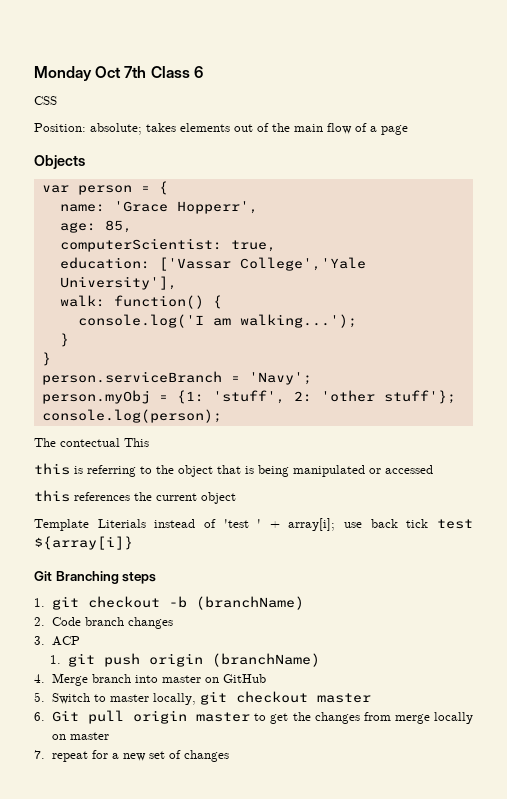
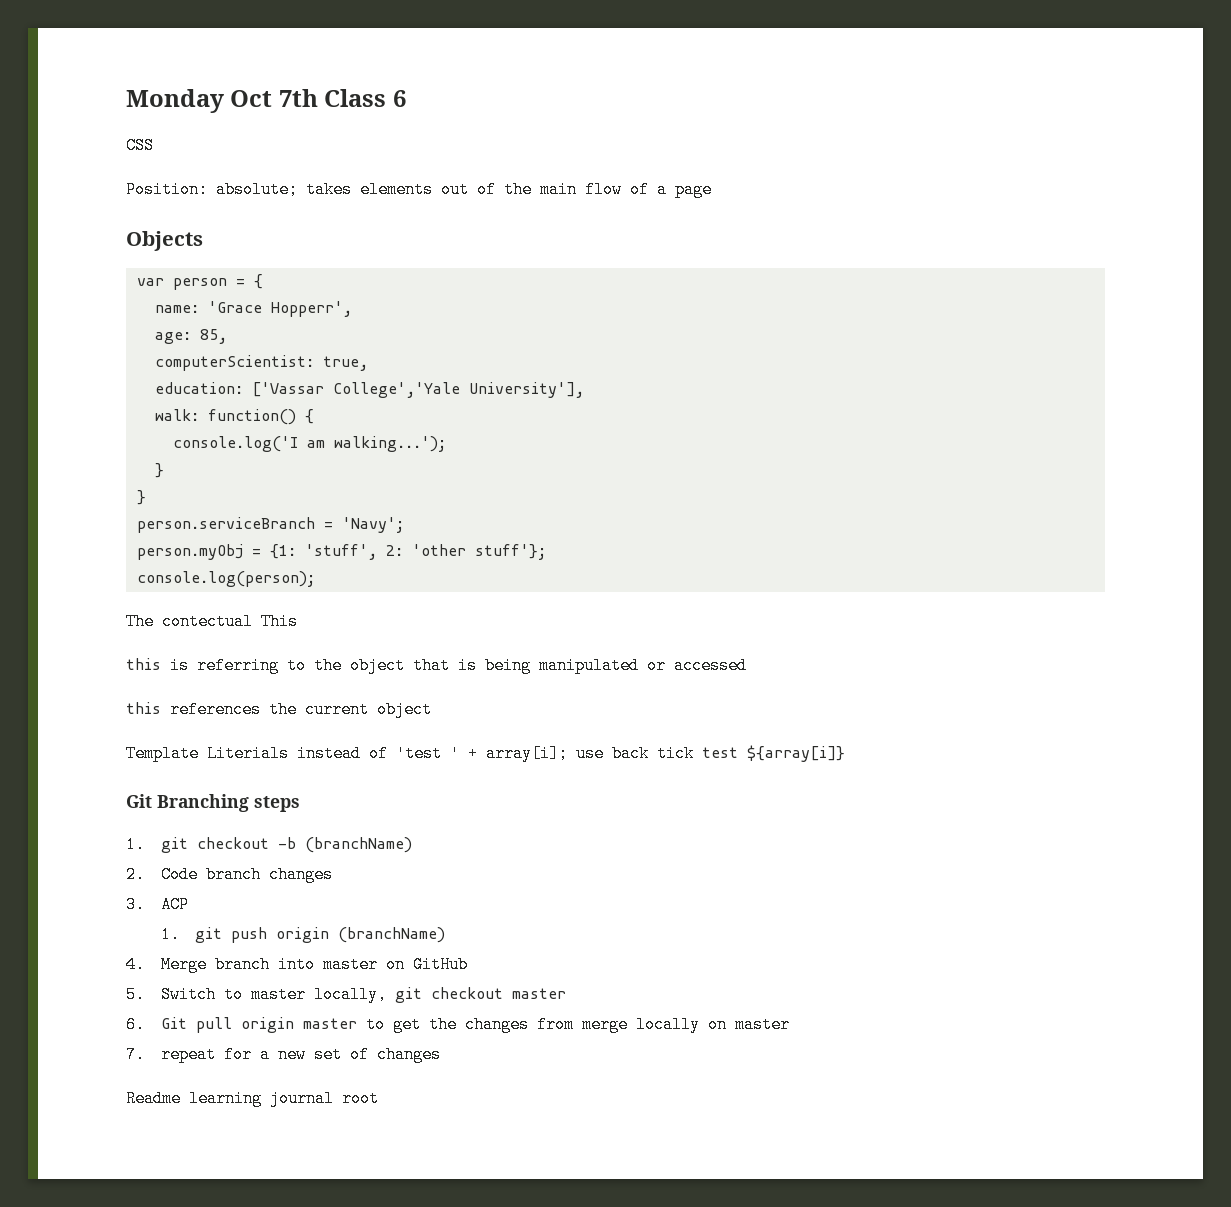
+ Readme learning journal root

